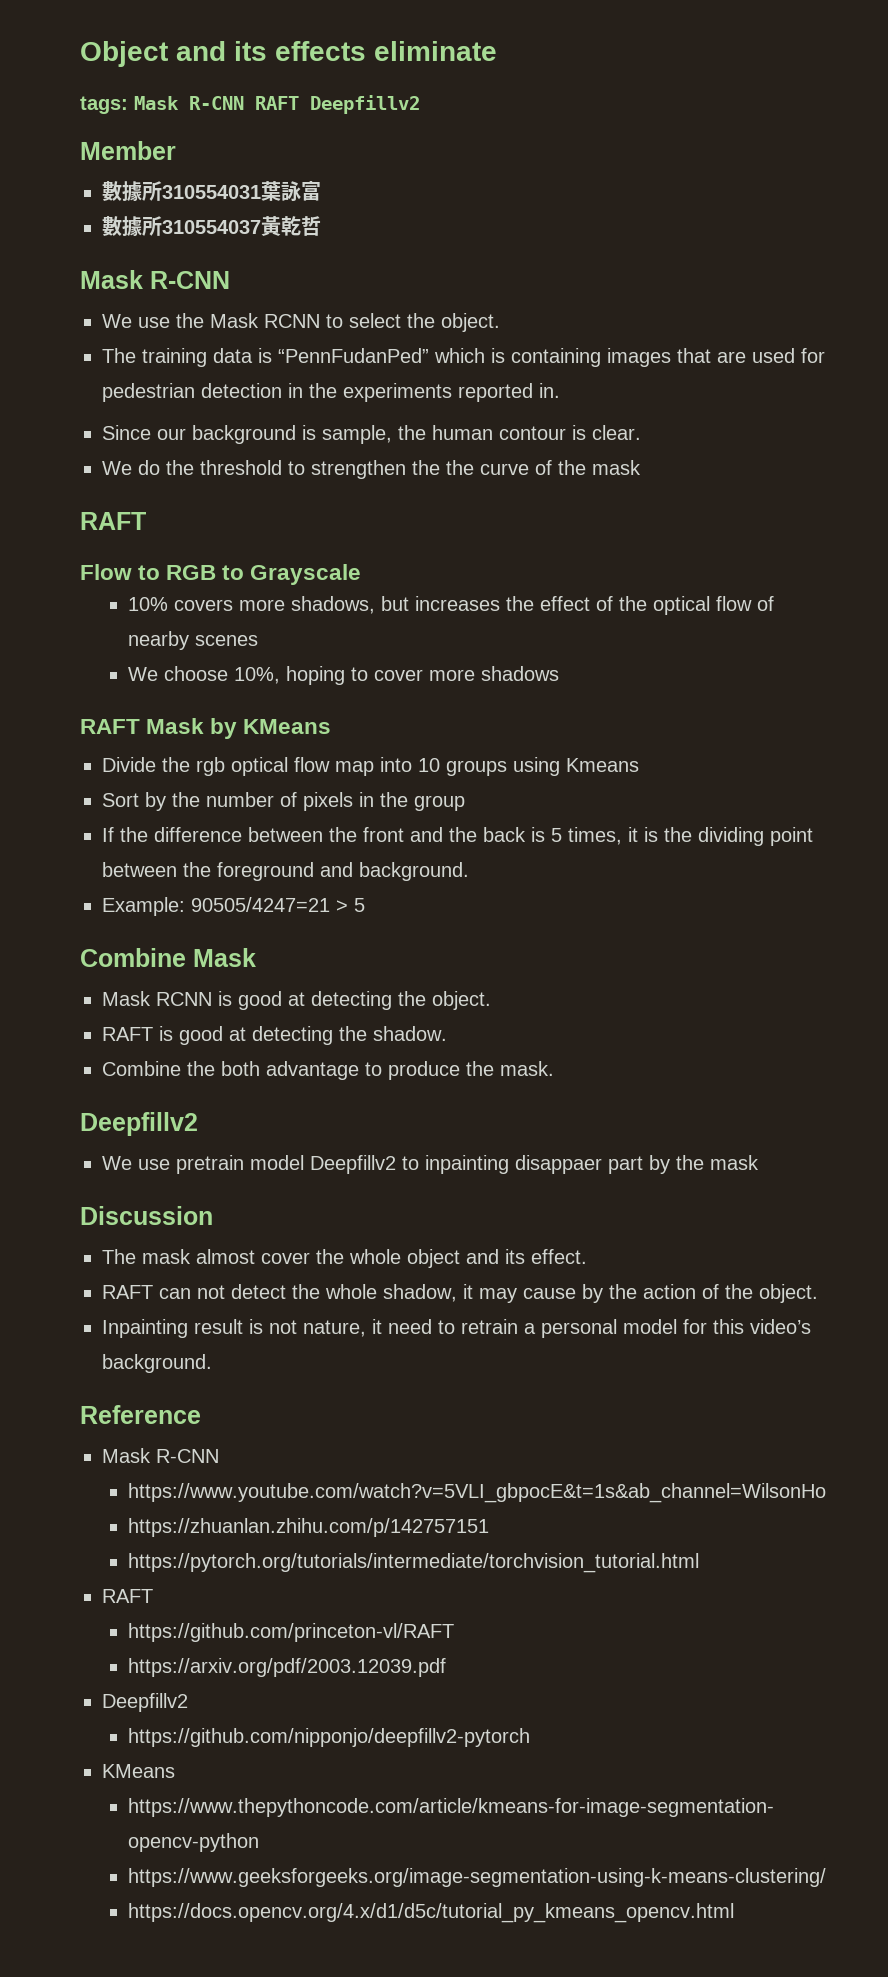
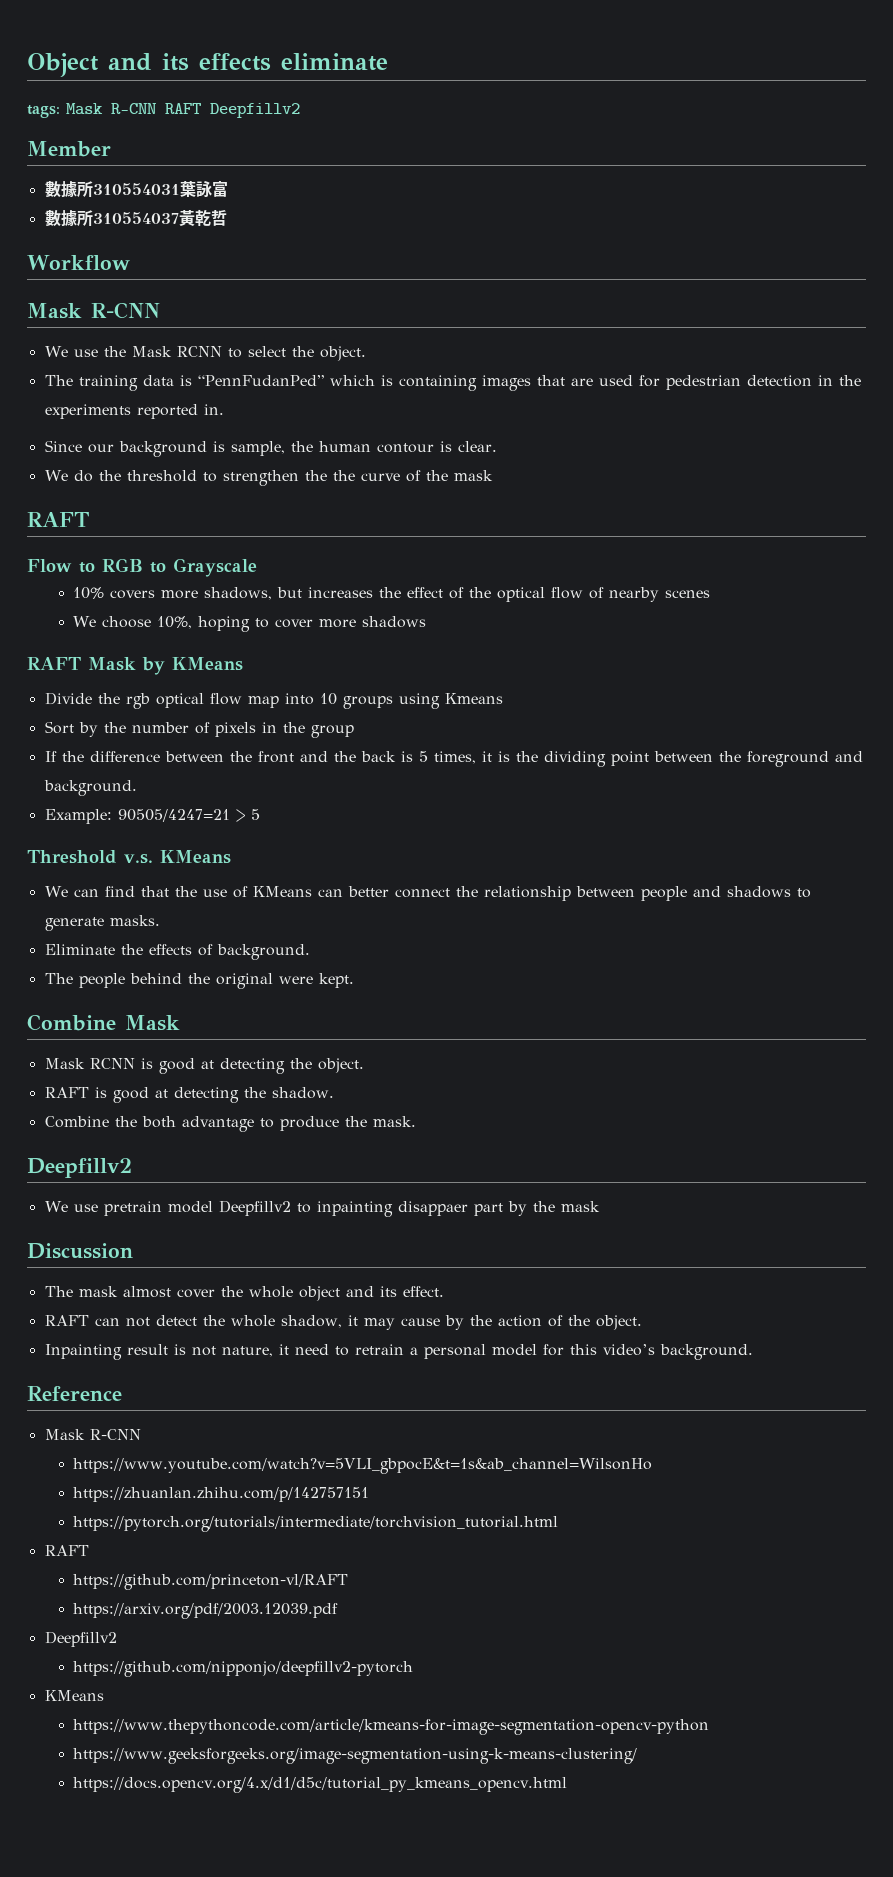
+ Workflow
+ Threshold v.s. KMeans
+ We can find that the use of KMeans can better connect the relationship between people and shadows to generate masks.
+ Eliminate the effects of background.
+ The people behind the original were kept.

